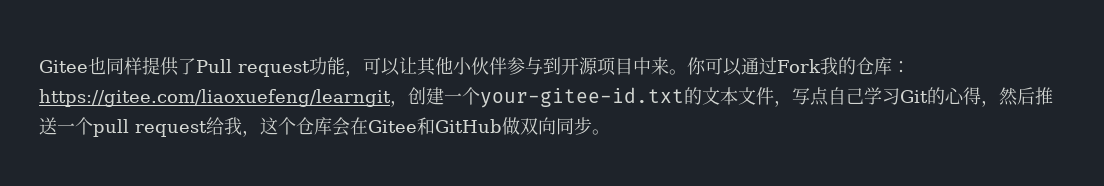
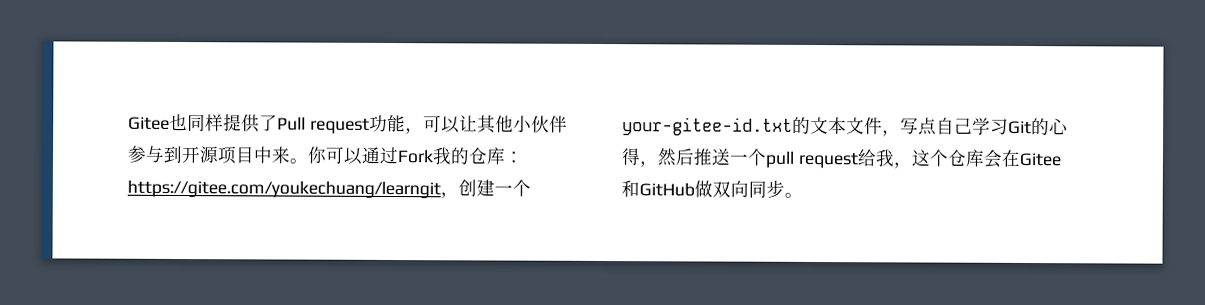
- 你可以通过Fork我的仓库：https://gitee.com/liaoxuefeng/learngit，创建一个your-gitee-id.txt的文本文件，写点自己学习Git的心得，然后推送一个pull request给我，这个仓库会在Gitee和GitHub做双向同步。
+ 你可以通过Fork我的仓库：https://gitee.com/youkechuang/learngit，创建一个your-gitee-id.txt的文本文件，写点自己学习Git的心得，然后推送一个pull request给我，这个仓库会在Gitee和GitHub做双向同步。

